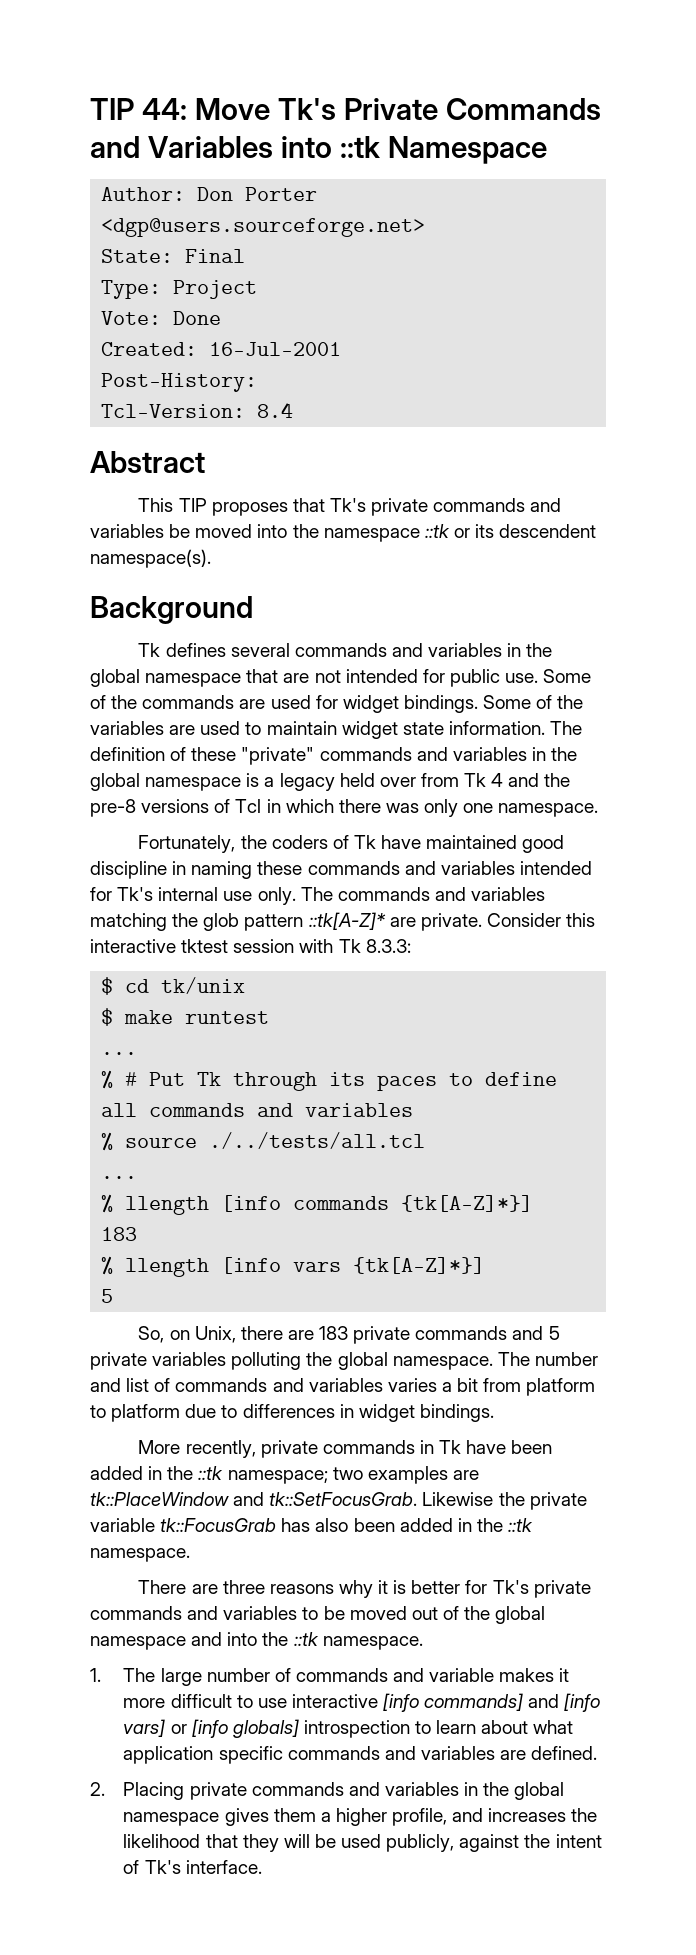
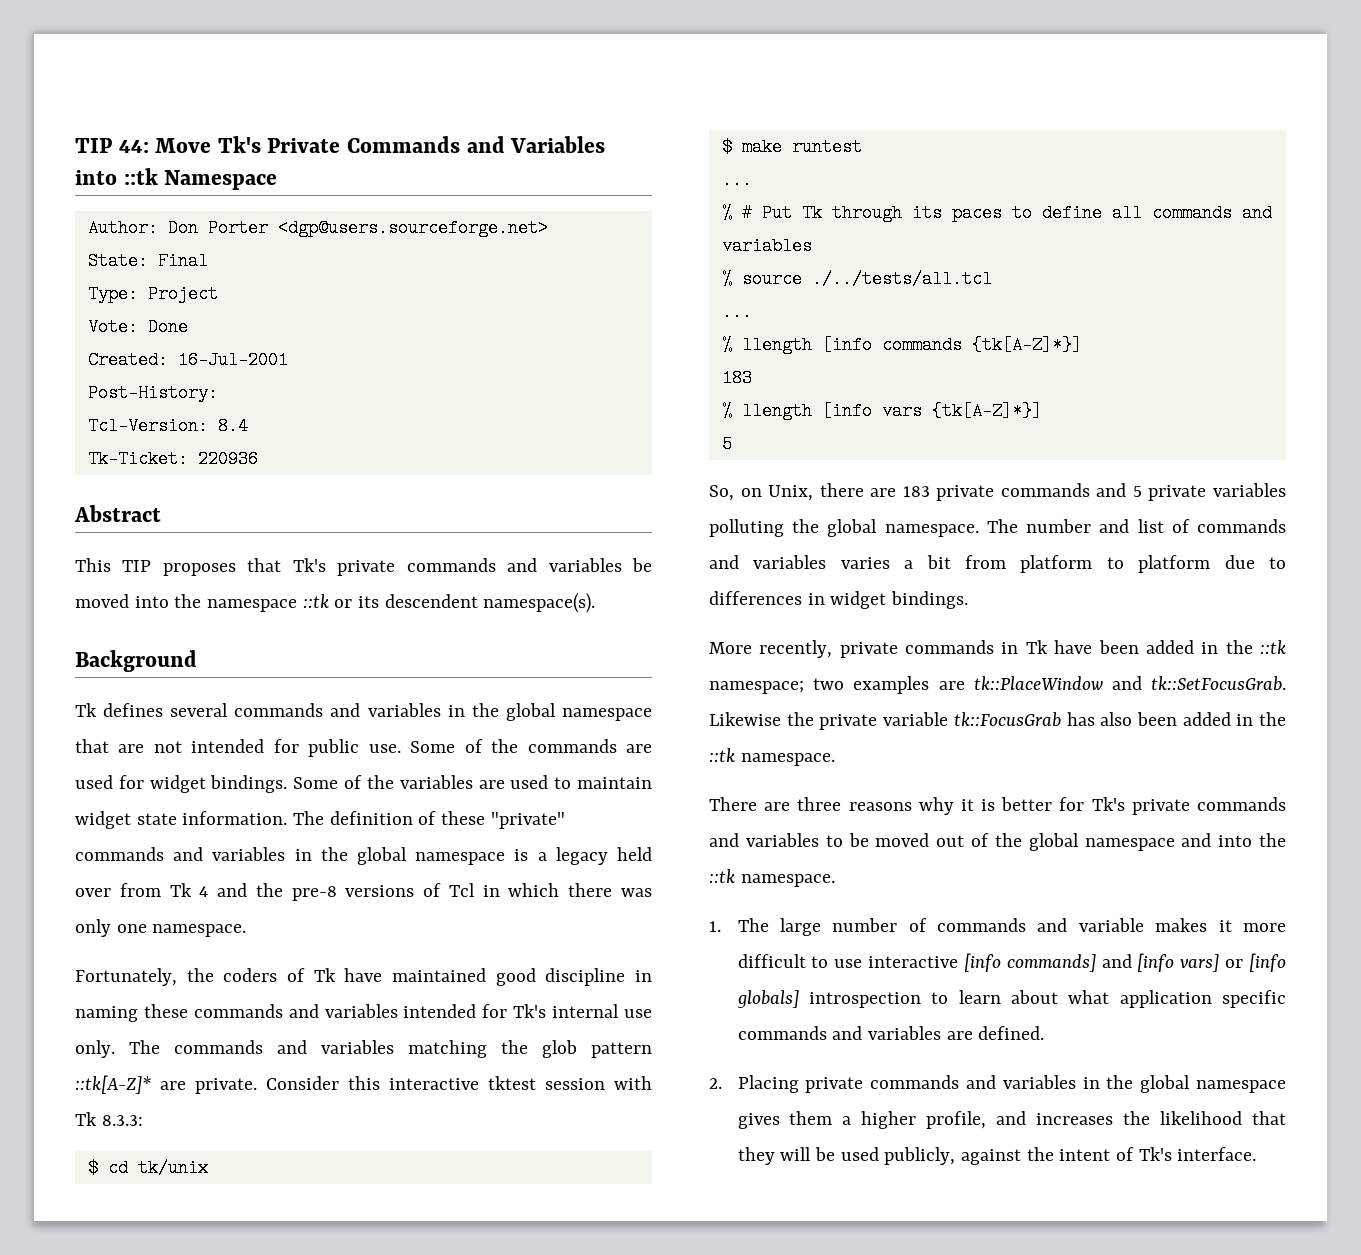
+ Tk-Ticket: 220936

